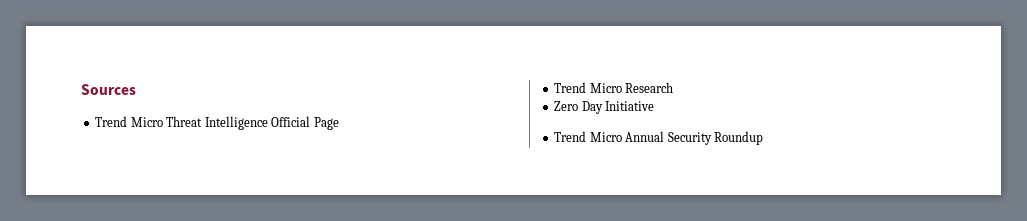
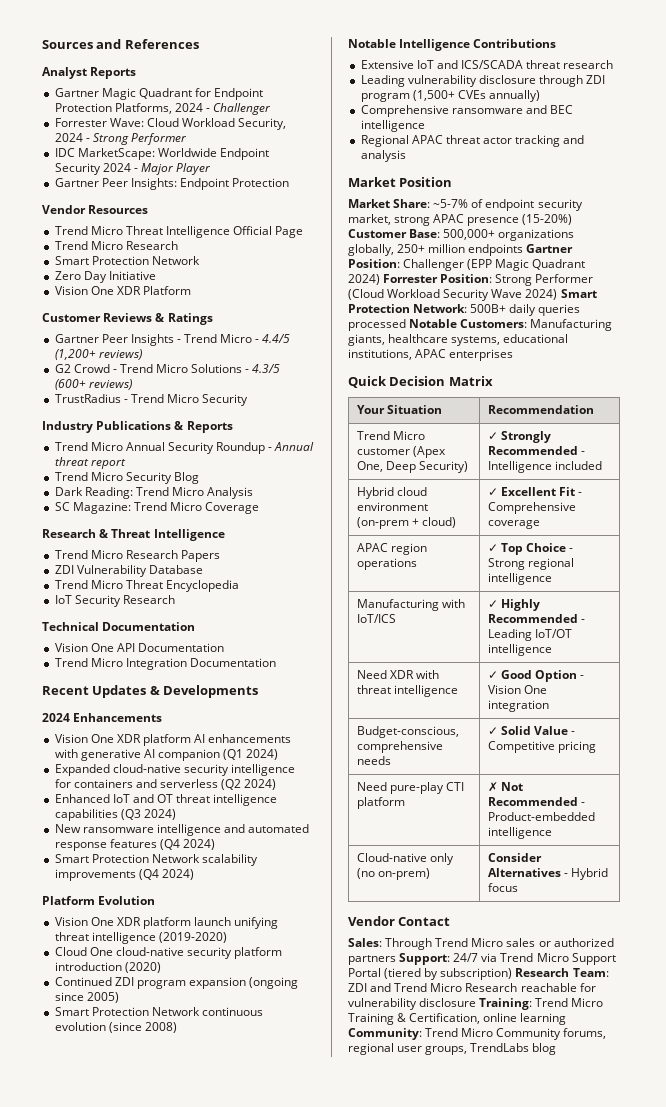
- Sources
+ Sources and References
+ Analyst Reports
+ Gartner Magic Quadrant for Endpoint Protection Platforms, 2024 - Challenger
+ Forrester Wave: Cloud Workload Security, 2024 - Strong Performer
+ IDC MarketScape: Worldwide Endpoint Security 2024 - Major Player
+ Gartner Peer Insights: Endpoint Protection
+ Vendor Resources
  Trend Micro Threat Intelligence Official Page
  Trend Micro Research
+ Smart Protection Network
+ Vision One XDR Platform
+ Customer Reviews & Ratings
+ Gartner Peer Insights - Trend Micro - 4.4/5 (1,200+ reviews)
+ G2 Crowd - Trend Micro Solutions - 4.3/5 (600+ reviews)
+ TrustRadius - Trend Micro Security
+ Industry Publications & Reports
- Trend Micro Annual Security Roundup
+ Trend Micro Annual Security Roundup - Annual threat report
+ Trend Micro Security Blog
+ Dark Reading: Trend Micro Analysis
+ SC Magazine: Trend Micro Coverage
+ Research & Threat Intelligence
+ Trend Micro Research Papers
+ ZDI Vulnerability Database
+ Trend Micro Threat Encyclopedia
+ IoT Security Research
+ Technical Documentation
+ Vision One API Documentation
+ Trend Micro Integration Documentation
+ Recent Updates & Developments
+ 2024 Enhancements
+ Vision One XDR platform AI enhancements with generative AI companion (Q1 2024)
+ Expanded cloud-native security intelligence for containers and serverless (Q2 2024)
+ Enhanced IoT and OT threat intelligence capabilities (Q3 2024)
+ New ransomware intelligence and automated response features (Q4 2024)
+ Smart Protection Network scalability improvements (Q4 2024)
+ Platform Evolution
+ Vision One XDR platform launch unifying threat intelligence (2019-2020)
+ Cloud One cloud-native security platform introduction (2020)
+ Continued ZDI program expansion (ongoing since 2005)
+ Smart Protection Network continuous evolution (since 2008)
+ Notable Intelligence Contributions
+ Extensive IoT and ICS/SCADA threat research
+ Leading vulnerability disclosure through ZDI program (1,500+ CVEs annually)
+ Comprehensive ransomware and BEC intelligence
+ Regional APAC threat actor tracking and analysis
+ Market Position
+ Market Share: ~5-7% of endpoint security market, strong APAC presence (15-20%) Customer Base: 500,000+ organizations globally, 250+ million endpoints Gartner Position: Challenger (EPP Magic Quadrant 2024) Forrester Position: Strong Performer (Cloud Workload Security Wave 2024) Smart Protection Network: 500B+ daily queries processed Notable Customers: Manufacturing giants, healthcare systems, educational institutions, APAC enterprises
+ Quick Decision Matrix
+ Your Situation | Recommendation
+ Trend Micro customer (Apex One, Deep Security) | ✓ Strongly Recommended - Intelligence included
+ Hybrid cloud environment (on-prem + cloud) | ✓ Excellent Fit - Comprehensive coverage
+ APAC region operations | ✓ Top Choice - Strong regional intelligence
+ Manufacturing with IoT/ICS | ✓ Highly Recommended - Leading IoT/OT intelligence
+ Need XDR with threat intelligence | ✓ Good Option - Vision One integration
+ Budget-conscious, comprehensive needs | ✓ Solid Value - Competitive pricing
+ Need pure-play CTI platform | ✗ Not Recommended - Product-embedded intelligence
+ Cloud-native only (no on-prem) | Consider Alternatives - Hybrid focus
+ Vendor Contact
+ Sales: Through Trend Micro sales or authorized partners Support: 24/7 via Trend Micro Support Portal (tiered by subscription) Research Team: ZDI and Trend Micro Research reachable for vulnerability disclosure Training: Trend Micro Training & Certification, online learning Community: Trend Micro Community forums, regional user groups, TrendLabs blog

